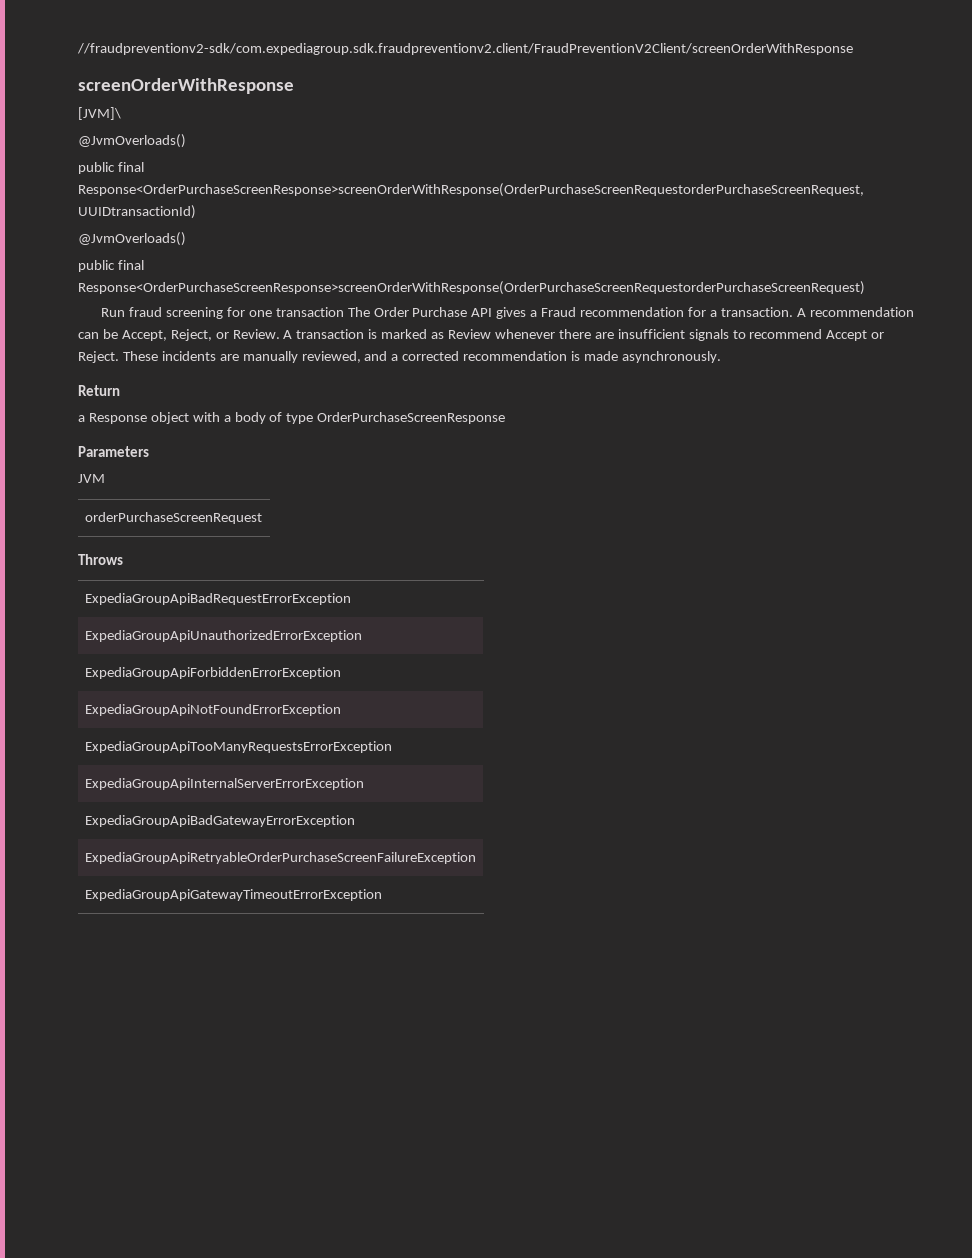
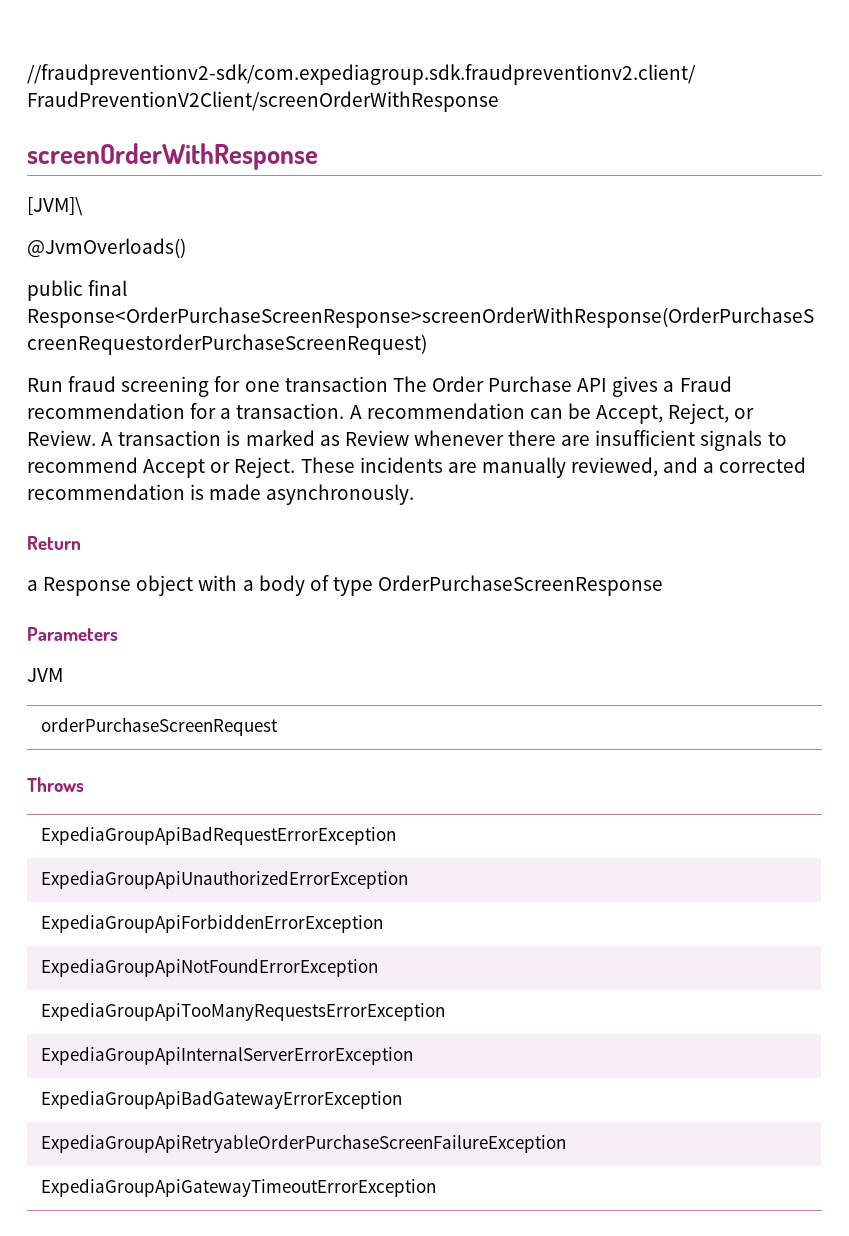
- public final Response<OrderPurchaseScreenResponse>screenOrderWithResponse(OrderPurchaseScreenRequestorderPurchaseScreenRequest, UUIDtransactionId)
- @JvmOverloads()

